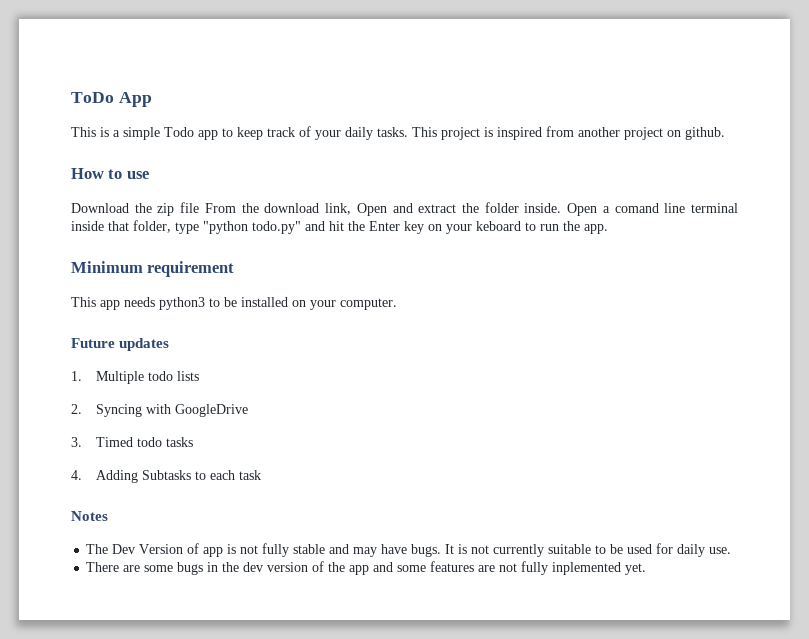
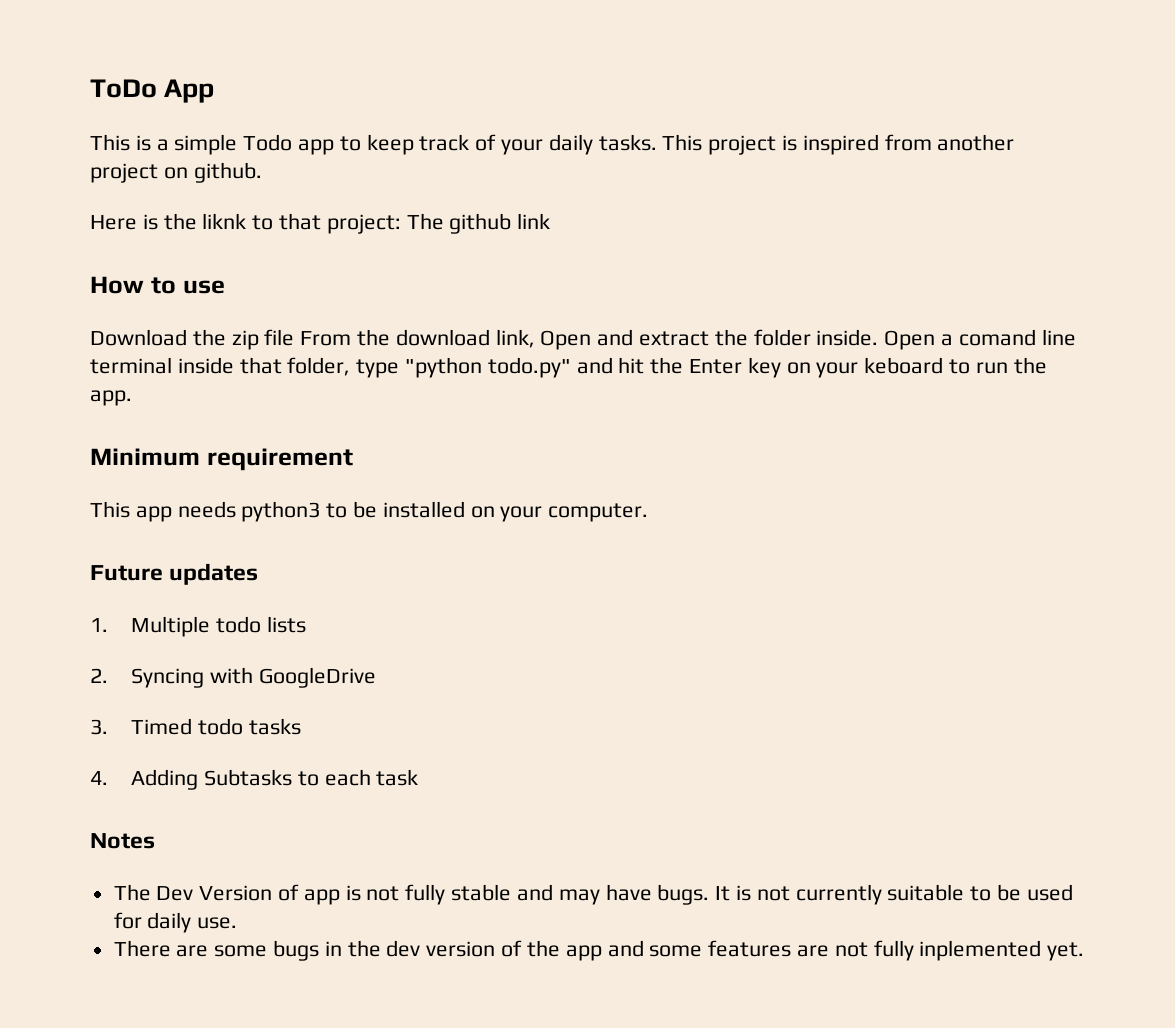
+ Here is the liknk to that project: The github link

